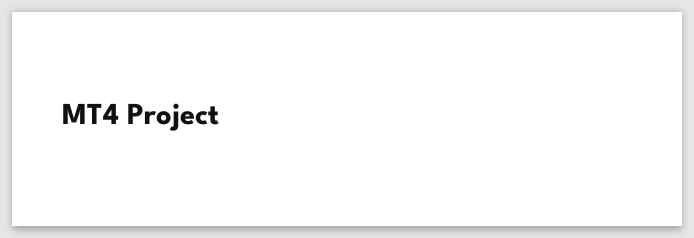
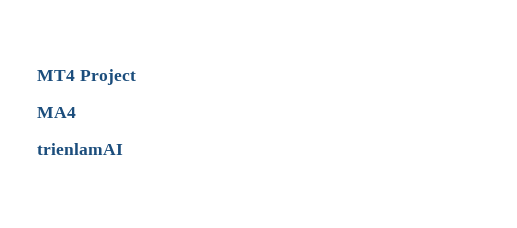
+ MA4
+ trienlamAI

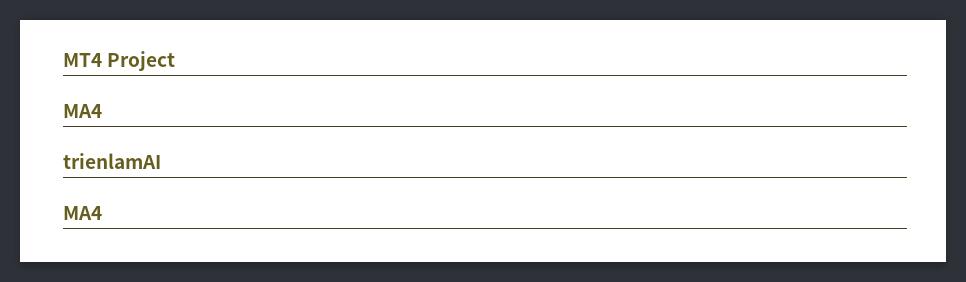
  trienlamAI
+ MA4

